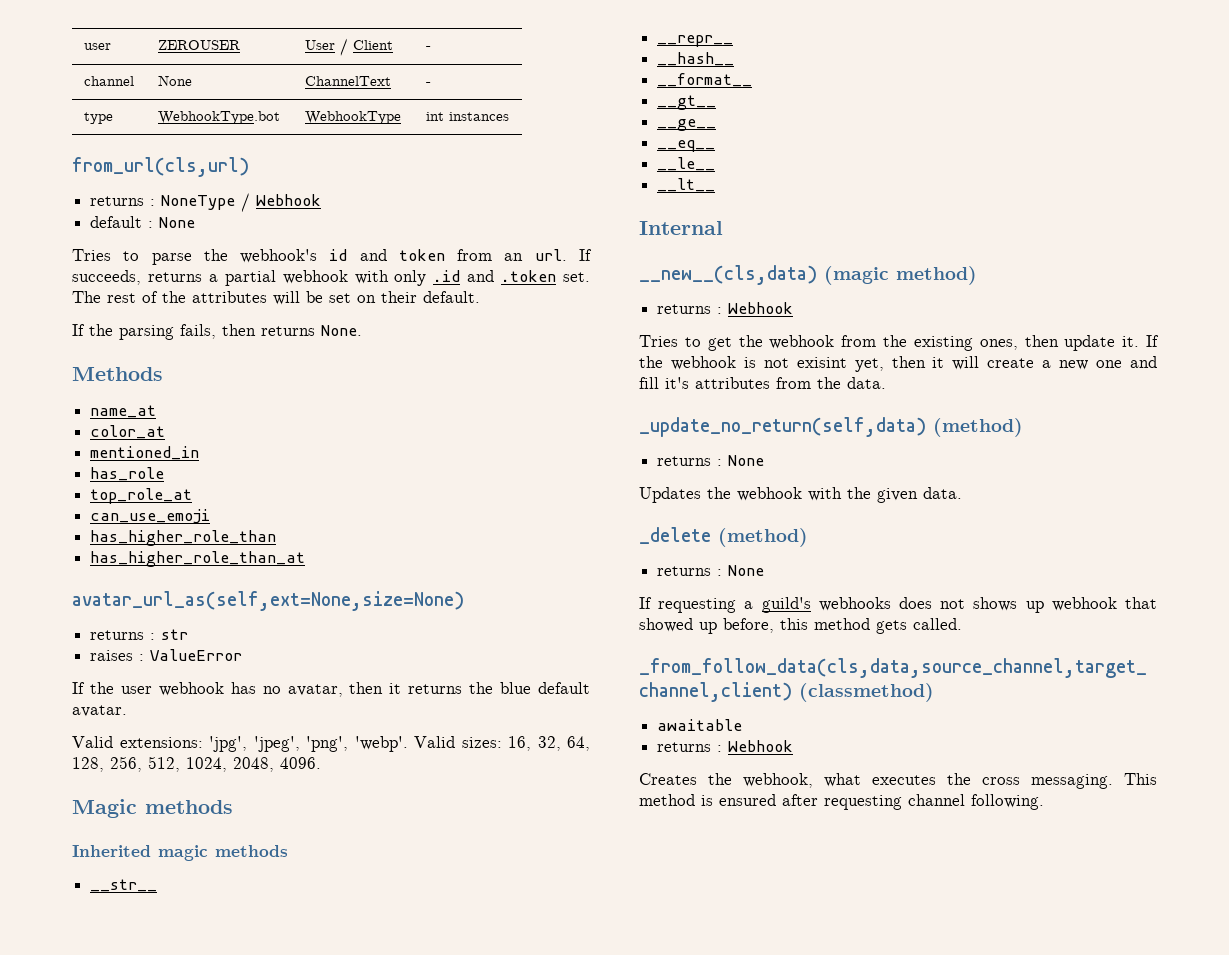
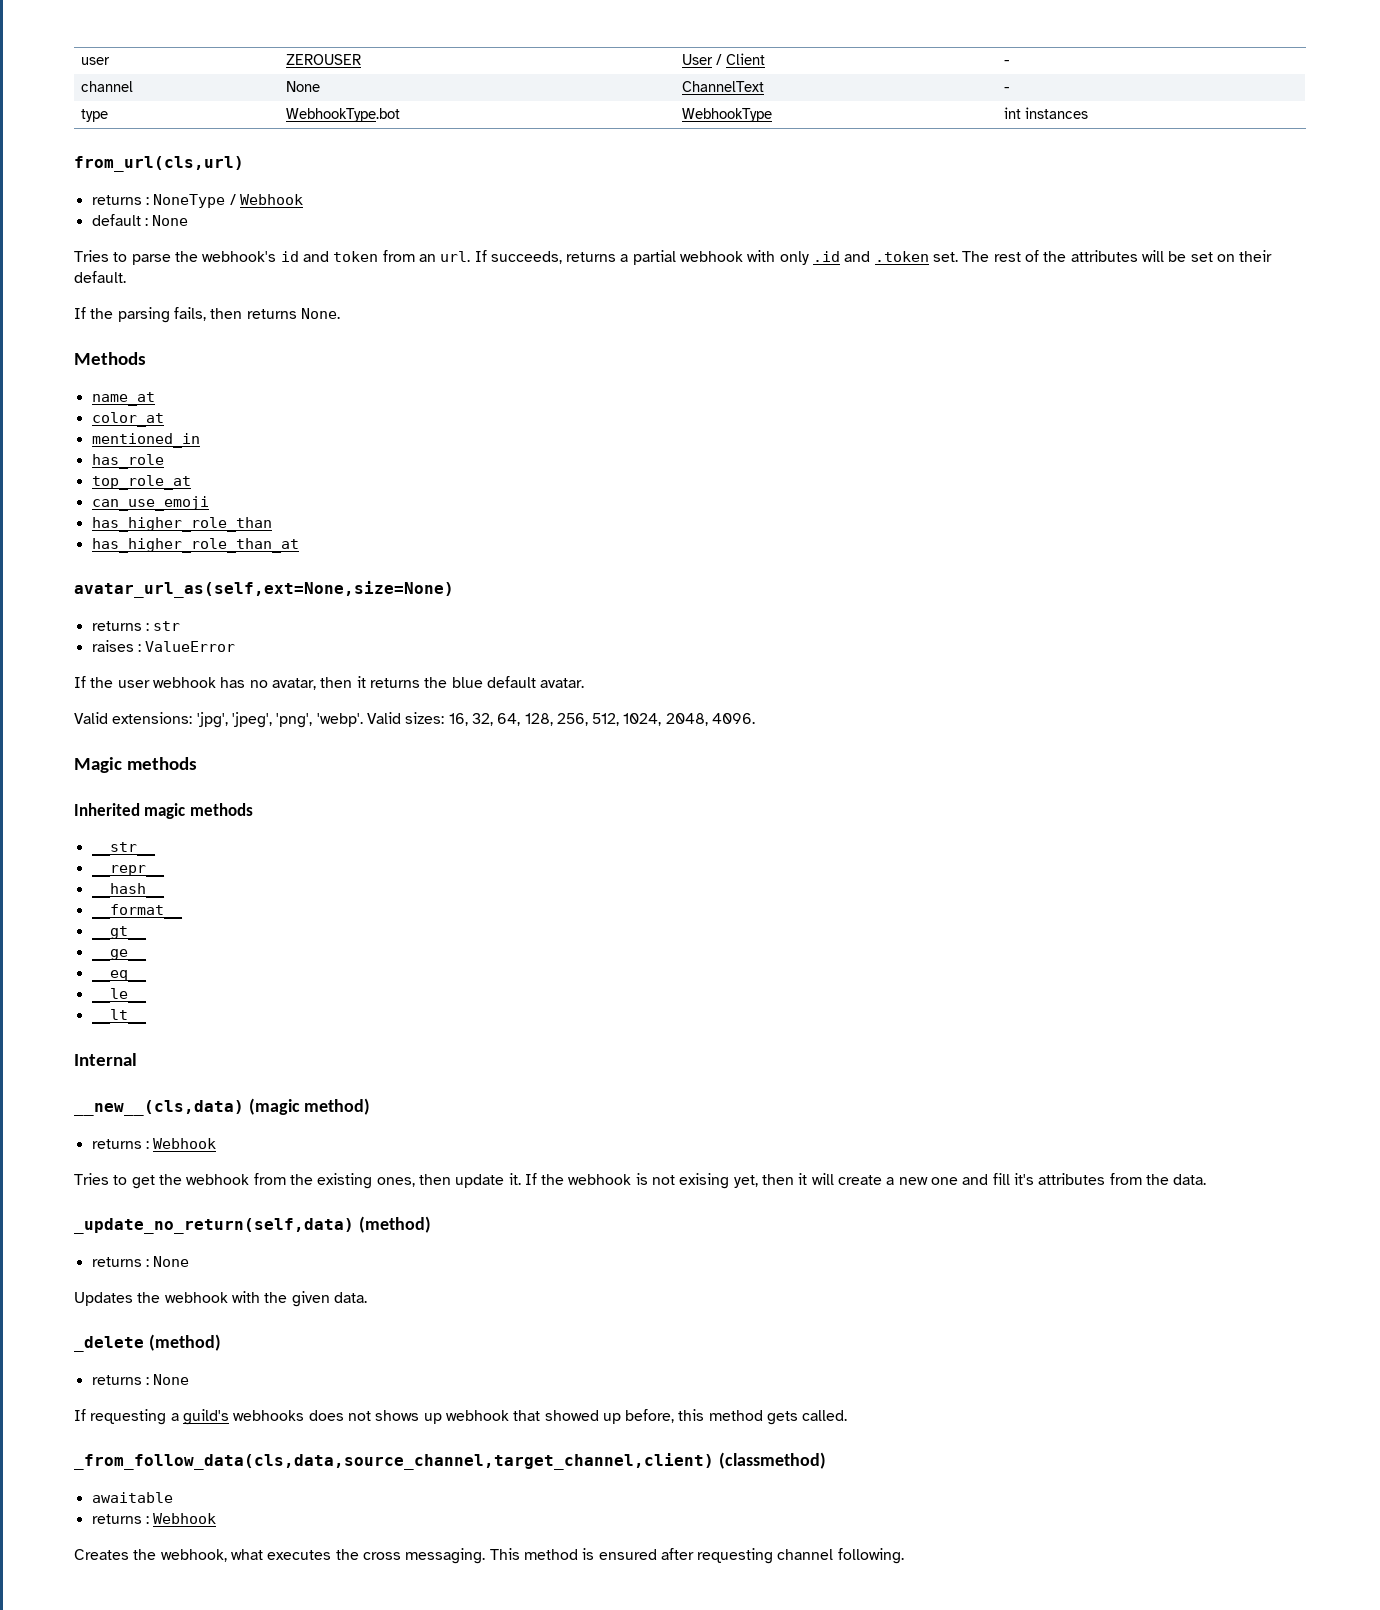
- If the webhook is not exisint yet, then it will create a new one and fill it's attributes from the data.
+ If the webhook is not exising yet, then it will create a new one and fill it's attributes from the data.

